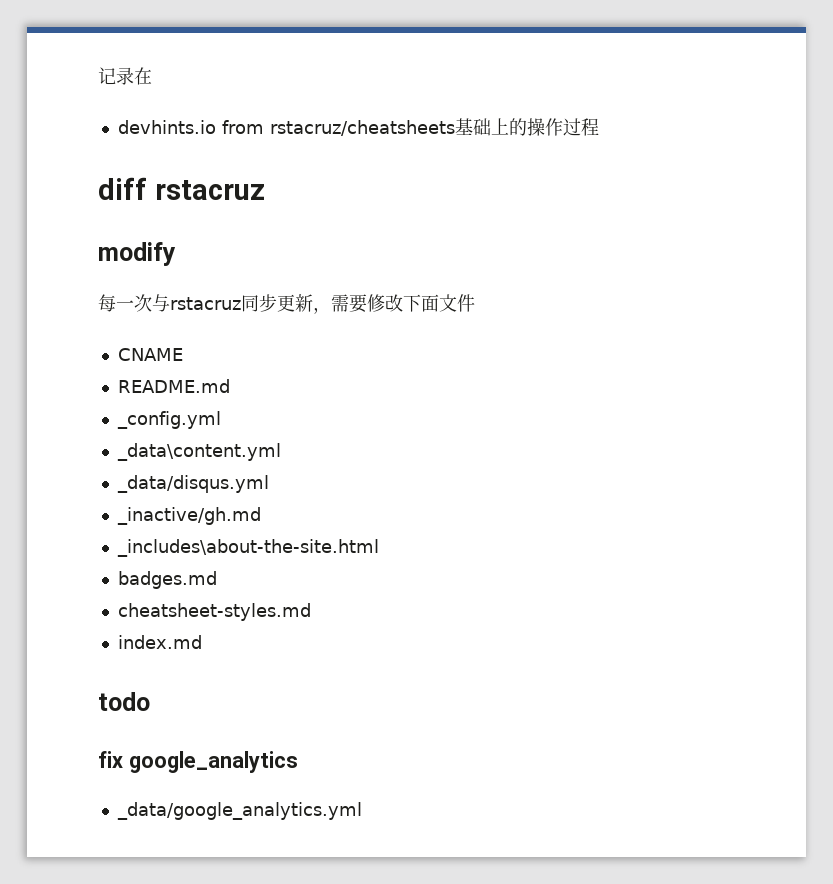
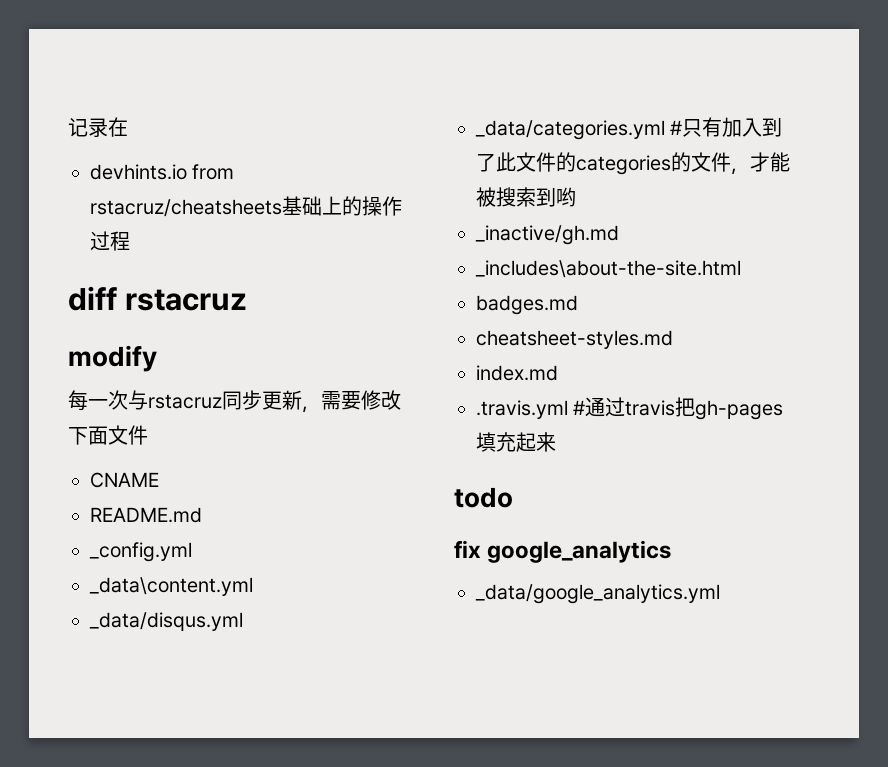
+ _data/categories.yml #只有加入到了此文件的categories的文件，才能被搜索到哟
+ .travis.yml #通过travis把gh-pages填充起来

